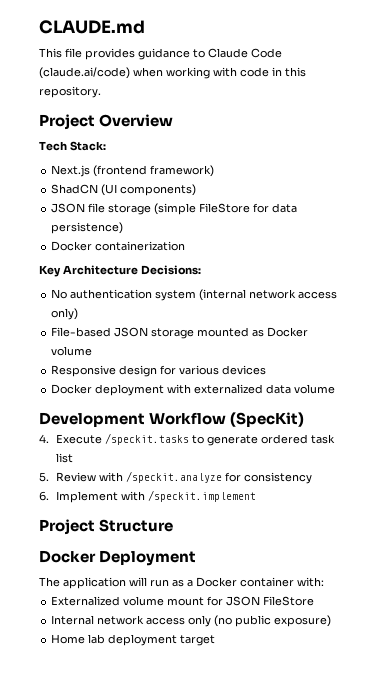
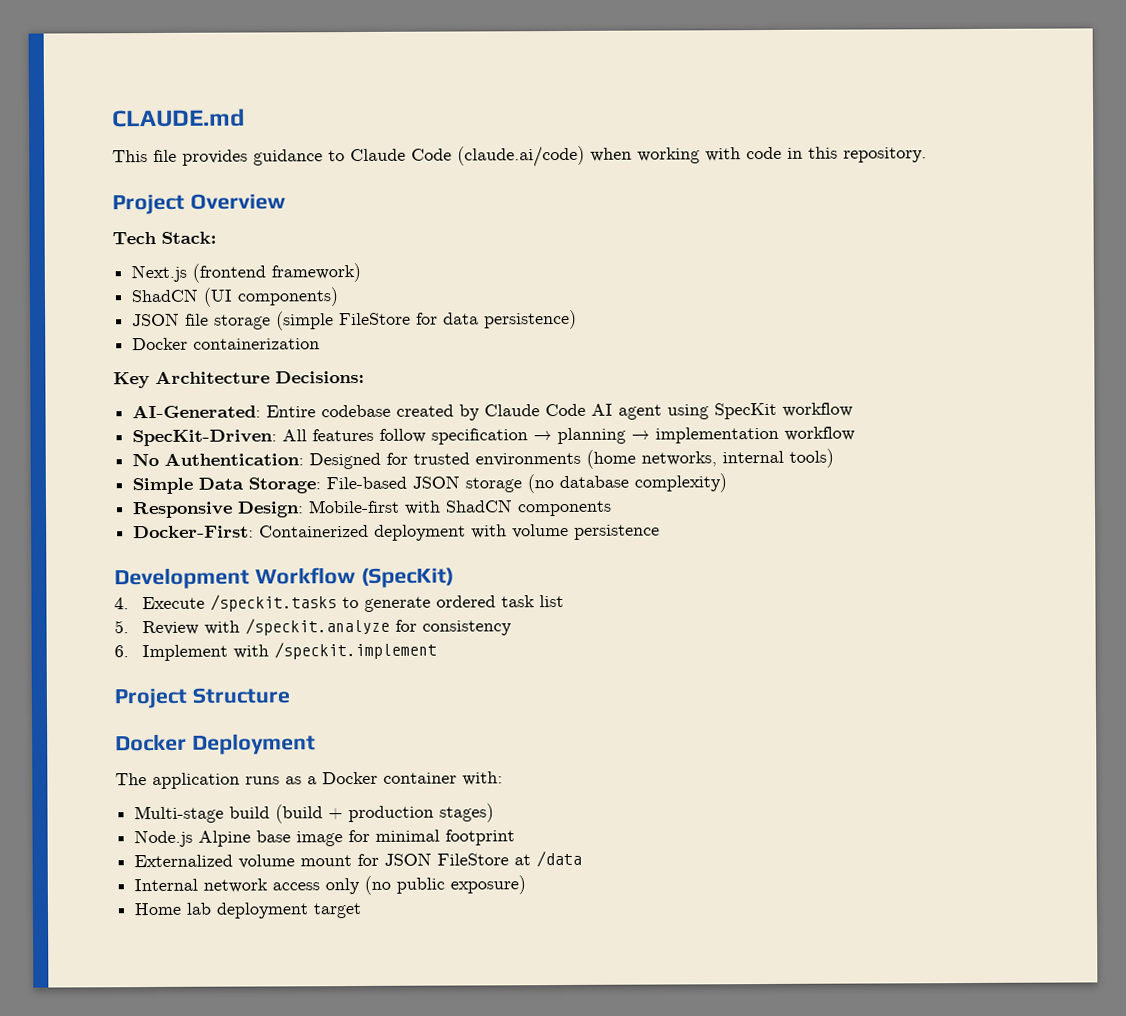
- No authentication system (internal network access only)
- File-based JSON storage mounted as Docker volume
- Responsive design for various devices
- Docker deployment with externalized data volume
+ AI-Generated: Entire codebase created by Claude Code AI agent using SpecKit workflow
+ SpecKit-Driven: All features follow specification → planning → implementation workflow
+ No Authentication: Designed for trusted environments (home networks, internal tools)
+ Simple Data Storage: File-based JSON storage (no database complexity)
+ Responsive Design: Mobile-first with ShadCN components
+ Docker-First: Containerized deployment with volume persistence
- The application will run as a Docker container with:
+ The application runs as a Docker container with:
+ Multi-stage build (build + production stages)
+ Node.js Alpine base image for minimal footprint
- Externalized volume mount for JSON FileStore
+ Externalized volume mount for JSON FileStore at /data

